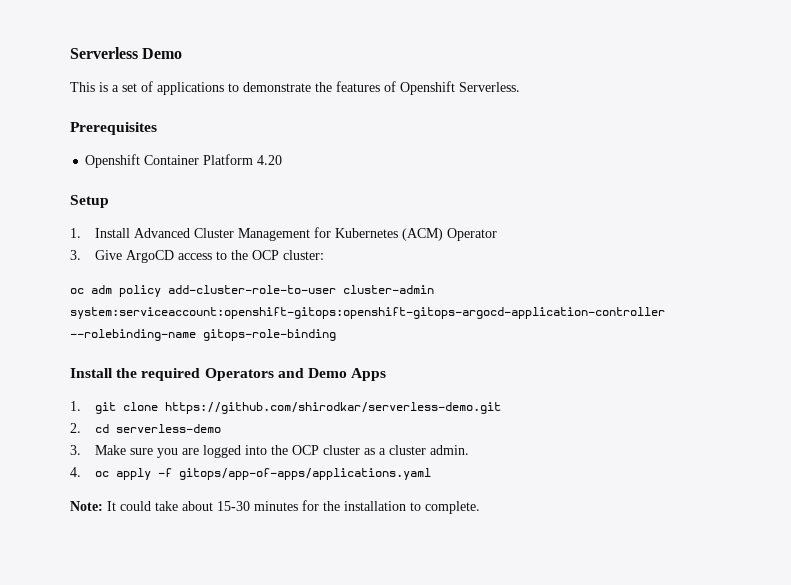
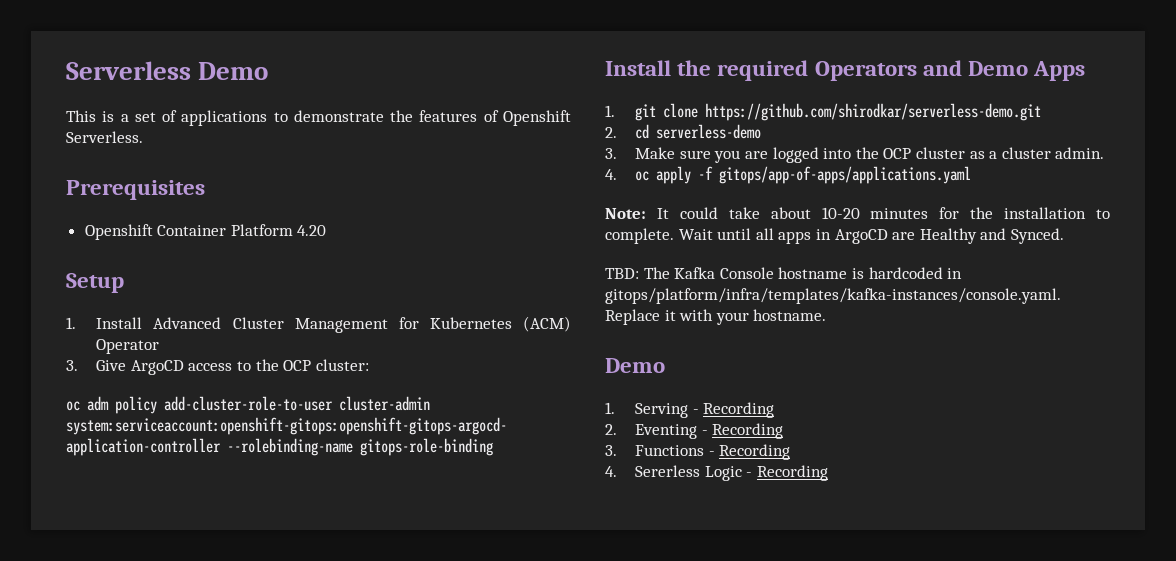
- Note: It could take about 15-30 minutes for the installation to complete.
+ Note: It could take about 10-20 minutes for the installation to complete.
+ Wait until all apps in ArgoCD are Healthy and Synced.
+ TBD: The Kafka Console hostname is hardcoded in gitops/platform/infra/templates/kafka-instances/console.yaml. Replace it with your hostname.
+ Demo
+ 1. Serving - Recording
+ 2. Eventing - Recording
+ 3. Functions - Recording
+ 4. Sererless Logic - Recording

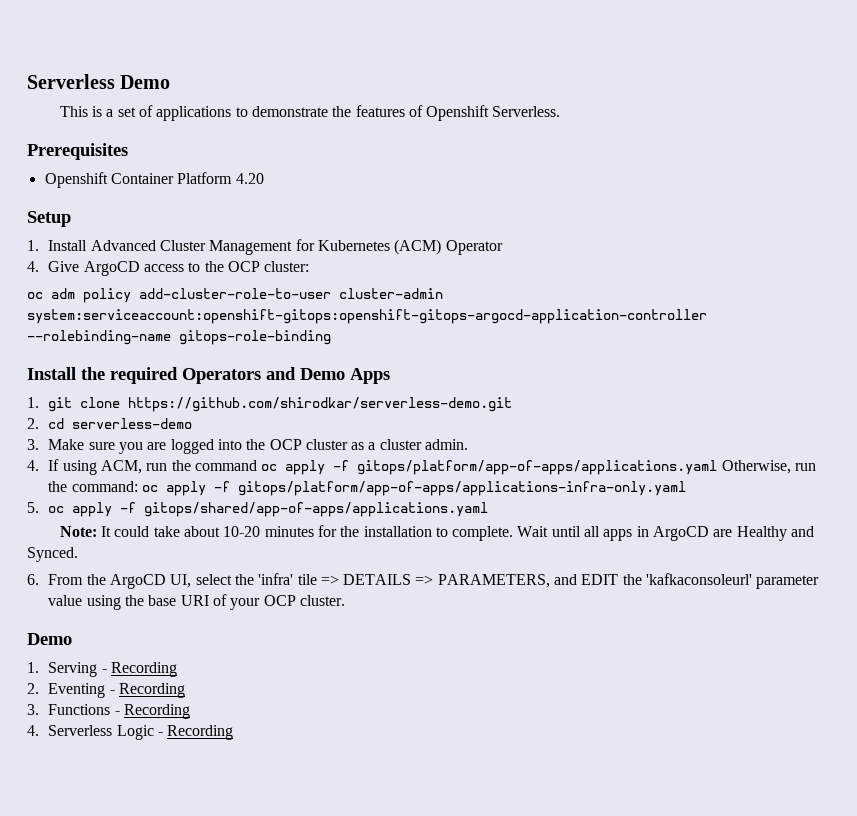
- 3. Give ArgoCD access to the OCP cluster:
+ 4. Give ArgoCD access to the OCP cluster:
- 4. oc apply -f gitops/app-of-apps/applications.yaml
+ 4. If using ACM, run the command oc apply -f gitops/platform/app-of-apps/applications.yaml Otherwise, run the command: oc apply -f gitops/platform/app-of-apps/applications-infra-only.yaml
+ 5. oc apply -f gitops/shared/app-of-apps/applications.yaml
- TBD: The Kafka Console hostname is hardcoded in gitops/platform/infra/templates/kafka-instances/console.yaml. Replace it with your hostname.
+ 6. From the ArgoCD UI, select the 'infra' tile => DETAILS => PARAMETERS, and EDIT the 'kafkaconsoleurl' parameter value using the base URI of your OCP cluster.
- 4. Sererless Logic - Recording
+ 4. Serverless Logic - Recording

